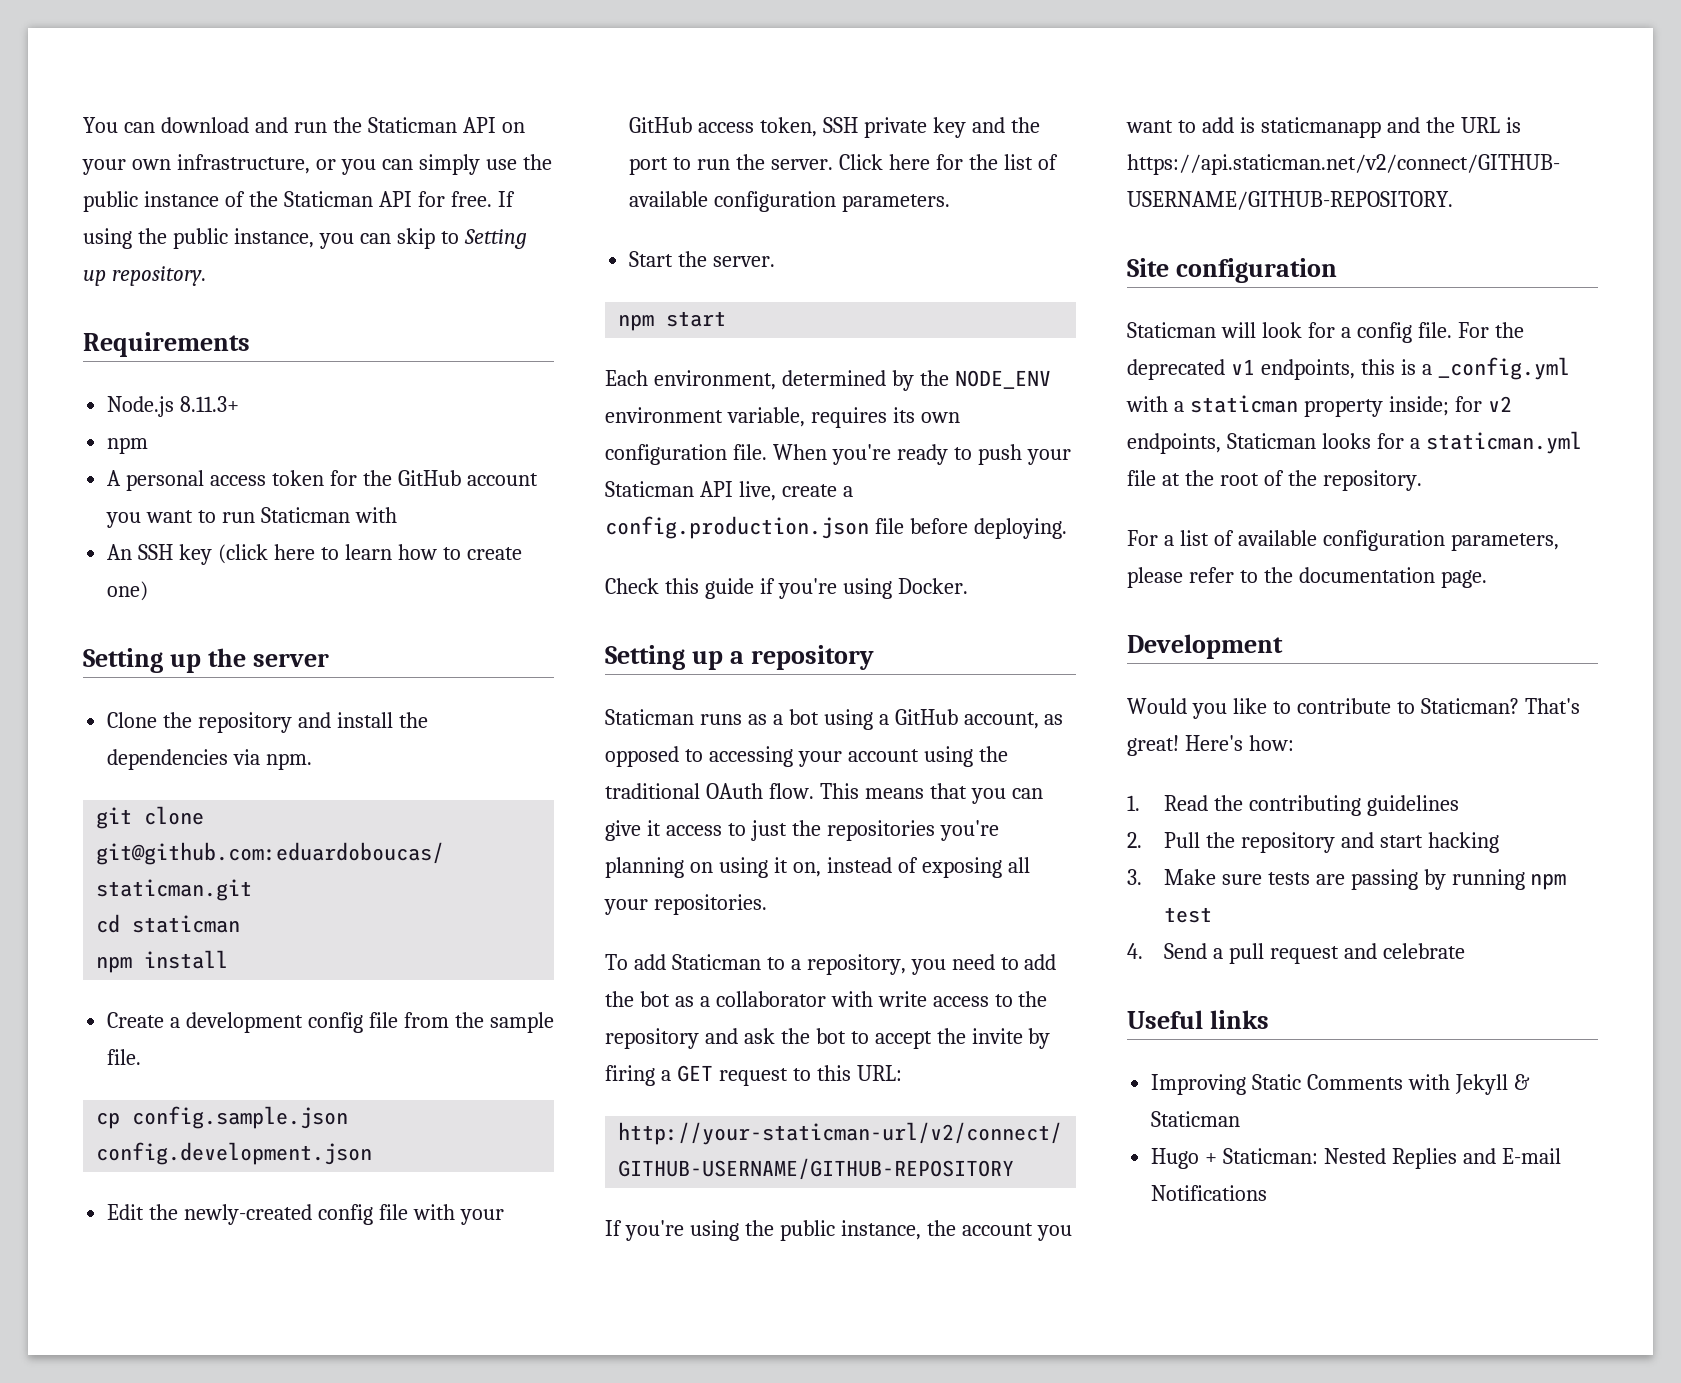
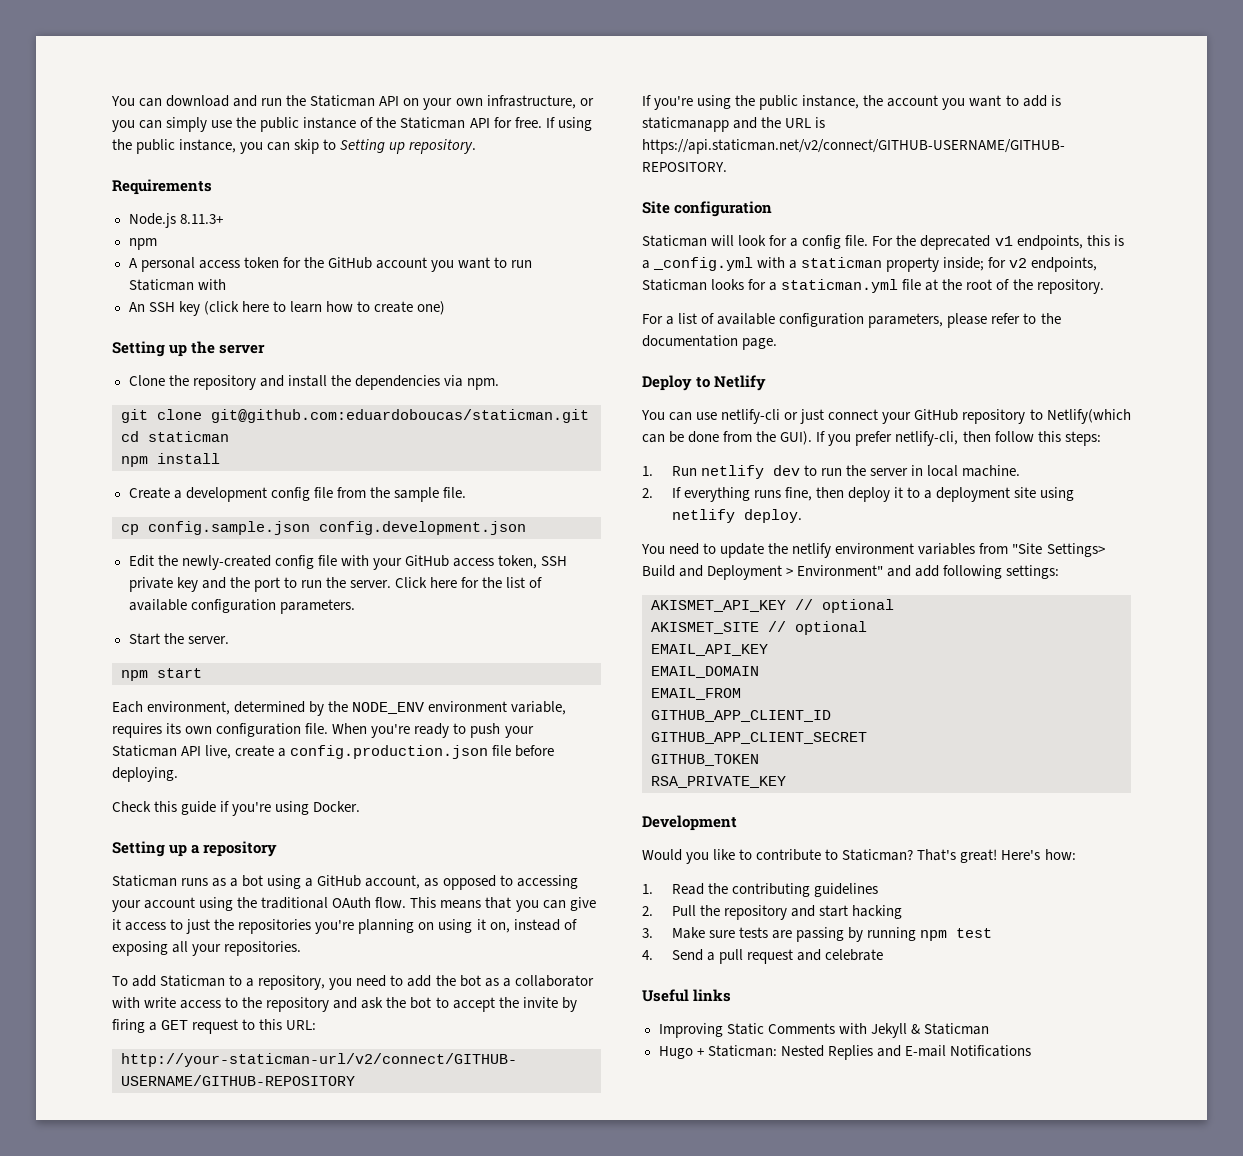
+ Deploy to Netlify
+ You can use netlify-cli or just connect your GitHub repository to Netlify(which can be done from the GUI). If you prefer netlify-cli, then follow this steps:
+ 1. Run netlify dev to run the server in local machine.
+ 2. If everything runs fine, then deploy it to a deployment site using netlify deploy.
+ You need to update the netlify environment variables from "Site Settings> Build and Deployment > Environment" and add following settings:
+ AKISMET_API_KEY // optional
+ AKISMET_SITE // optional
+ EMAIL_API_KEY
+ EMAIL_DOMAIN
+ EMAIL_FROM
+ GITHUB_APP_CLIENT_ID
+ GITHUB_APP_CLIENT_SECRET
+ GITHUB_TOKEN
+ RSA_PRIVATE_KEY

